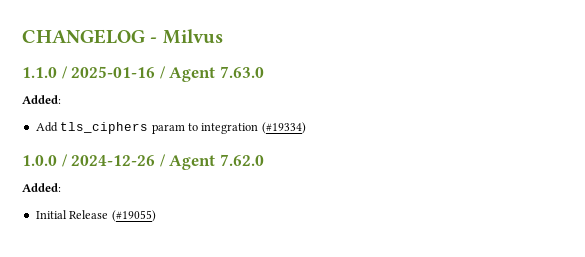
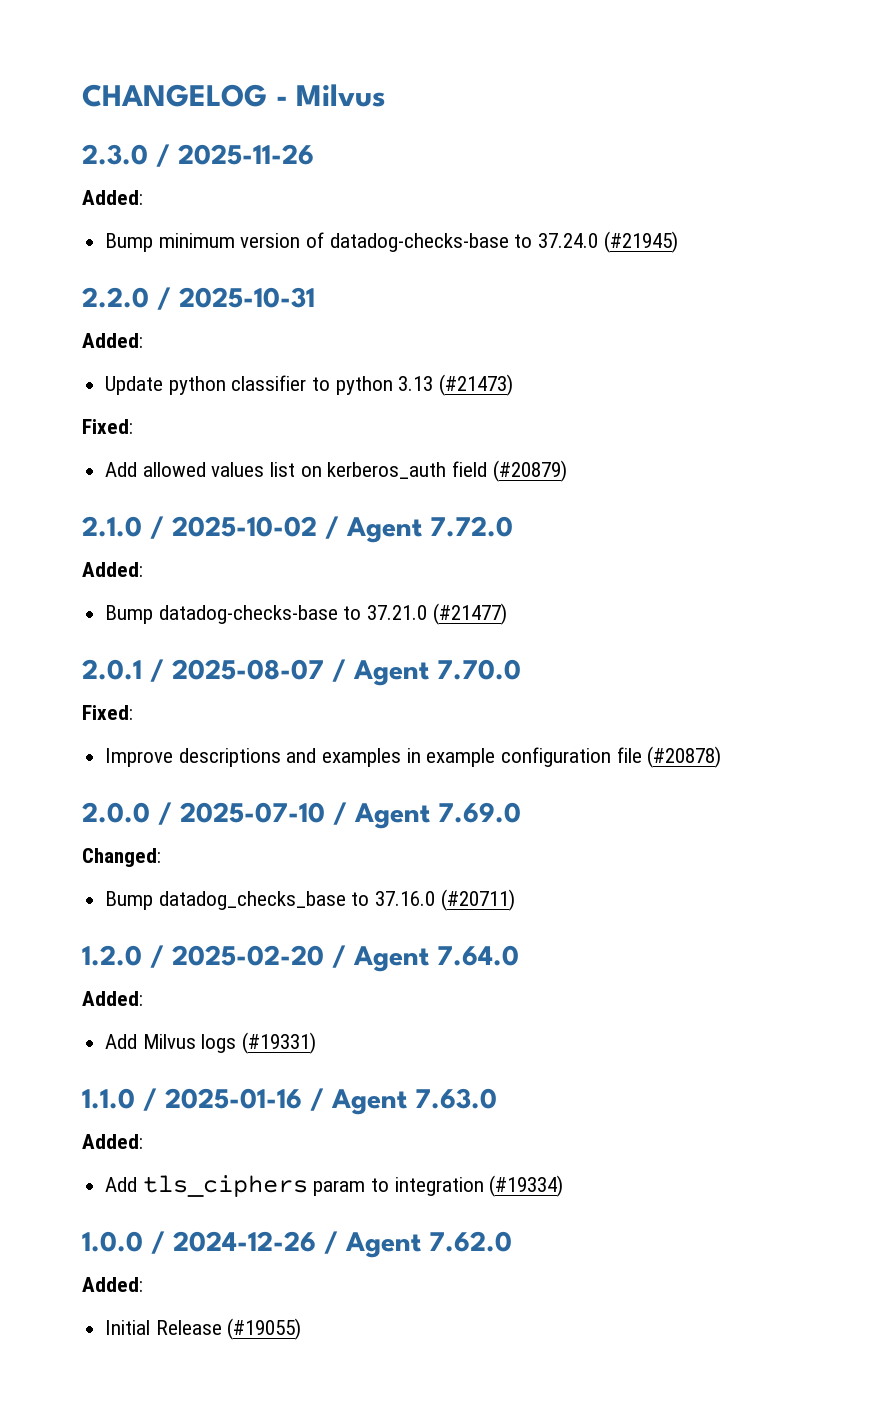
+ 2.3.0 / 2025-11-26
+ Added:
+ Bump minimum version of datadog-checks-base to 37.24.0 (#21945)
+ 2.2.0 / 2025-10-31
+ Added:
+ Update python classifier to python 3.13 (#21473)
+ Fixed:
+ Add allowed values list on kerberos_auth field (#20879)
+ 2.1.0 / 2025-10-02 / Agent 7.72.0
+ Added:
+ Bump datadog-checks-base to 37.21.0 (#21477)
+ 2.0.1 / 2025-08-07 / Agent 7.70.0
+ Fixed:
+ Improve descriptions and examples in example configuration file (#20878)
+ 2.0.0 / 2025-07-10 / Agent 7.69.0
+ Changed:
+ Bump datadog_checks_base to 37.16.0 (#20711)
+ 1.2.0 / 2025-02-20 / Agent 7.64.0
+ Added:
+ Add Milvus logs (#19331)

